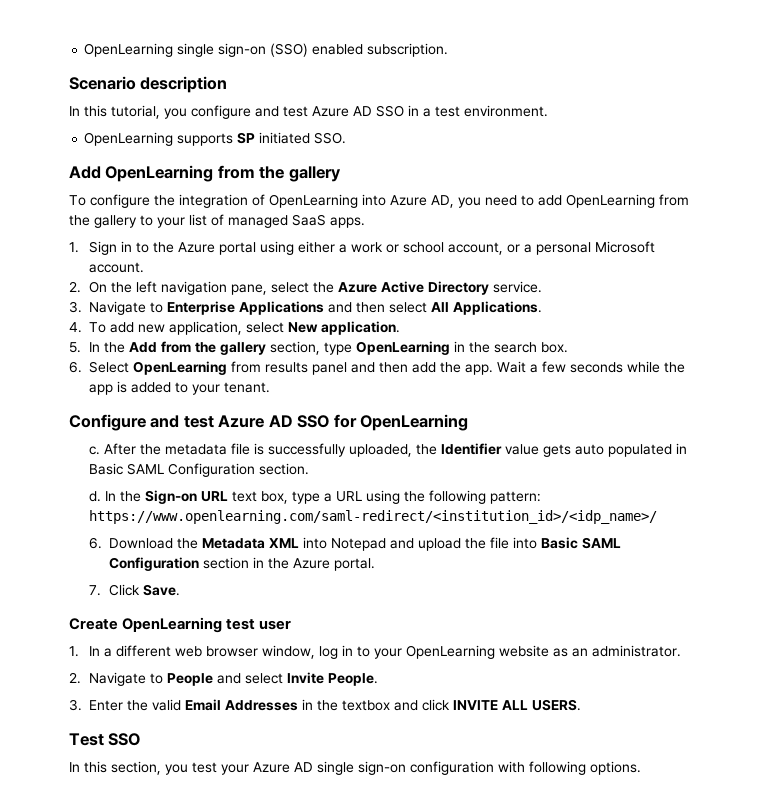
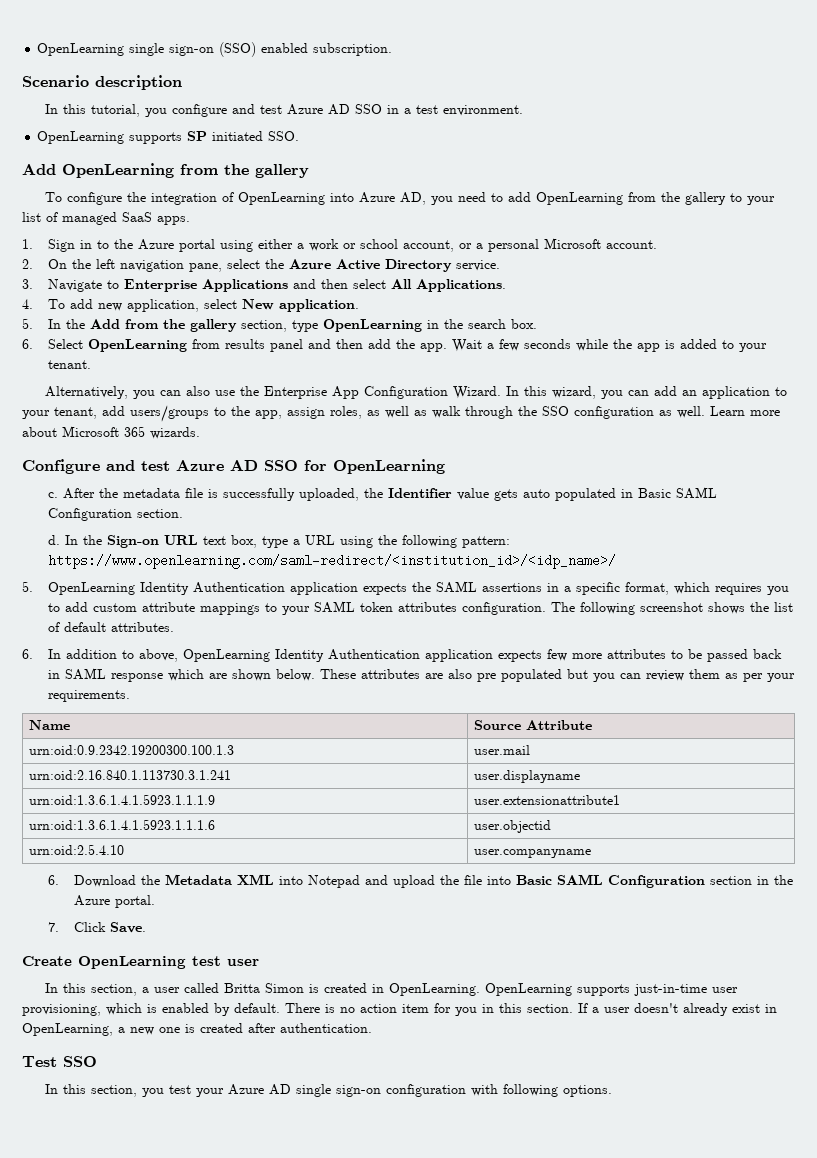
+ Alternatively, you can also use the Enterprise App Configuration Wizard. In this wizard, you can add an application to your tenant, add users/groups to the app, assign roles, as well as walk through the SSO configuration as well. Learn more about Microsoft 365 wizards.
+ 5. OpenLearning Identity Authentication application expects the SAML assertions in a specific format, which requires you to add custom attribute mappings to your SAML token attributes configuration. The following screenshot shows the list of default attributes.
+ 6. In addition to above, OpenLearning Identity Authentication application expects few more attributes to be passed back in SAML response which are shown below. These attributes are also pre populated but you can review them as per your requirements.
+ Name | Source Attribute
+ urn:oid:0.9.2342.19200300.100.1.3 | user.mail
+ urn:oid:2.16.840.1.113730.3.1.241 | user.displayname
+ urn:oid:1.3.6.1.4.1.5923.1.1.1.9 | user.extensionattribute1
+ urn:oid:1.3.6.1.4.1.5923.1.1.1.6 | user.objectid
+ urn:oid:2.5.4.10 | user.companyname
- 1. In a different web browser window, log in to your OpenLearning website as an administrator.
- 2. Navigate to People and select Invite People.
- 3. Enter the valid Email Addresses in the textbox and click INVITE ALL USERS.
+ In this section, a user called Britta Simon is created in OpenLearning. OpenLearning supports just-in-time user provisioning, which is enabled by default. There is no action item for you in this section. If a user doesn't already exist in OpenLearning, a new one is created after authentication.

